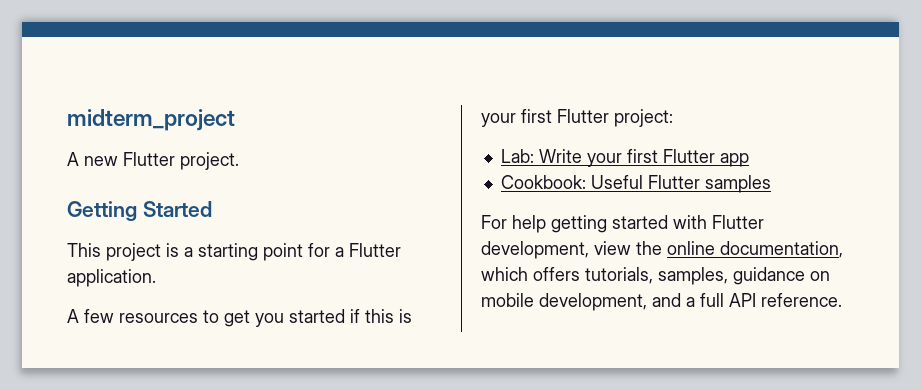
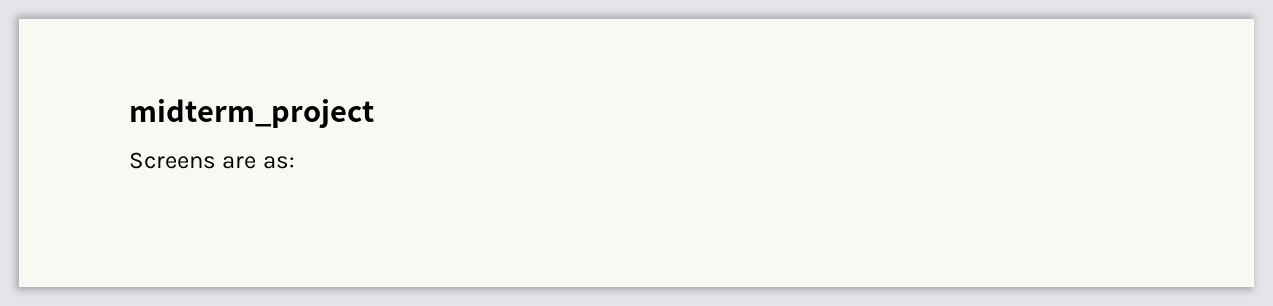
- A new Flutter project.
- Getting Started
- This project is a starting point for a Flutter application.
- A few resources to get you started if this is your first Flutter project:
- Lab: Write your first Flutter app
- Cookbook: Useful Flutter samples
- For help getting started with Flutter development, view the online documentation, which offers tutorials, samples, guidance on mobile development, and a full API reference.
+ Screens are as:

